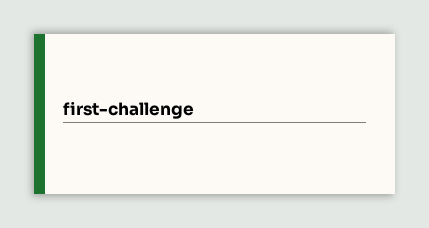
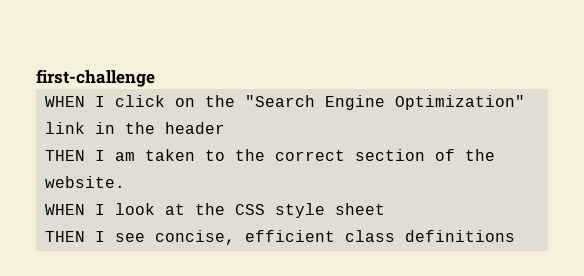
+ WHEN I click on the "Search Engine Optimization" link in the header
+ THEN I am taken to the correct section of the website.
+ WHEN I look at the CSS style sheet
+ THEN I see concise, efficient class definitions

